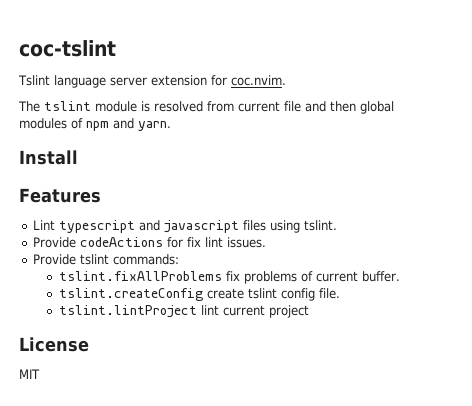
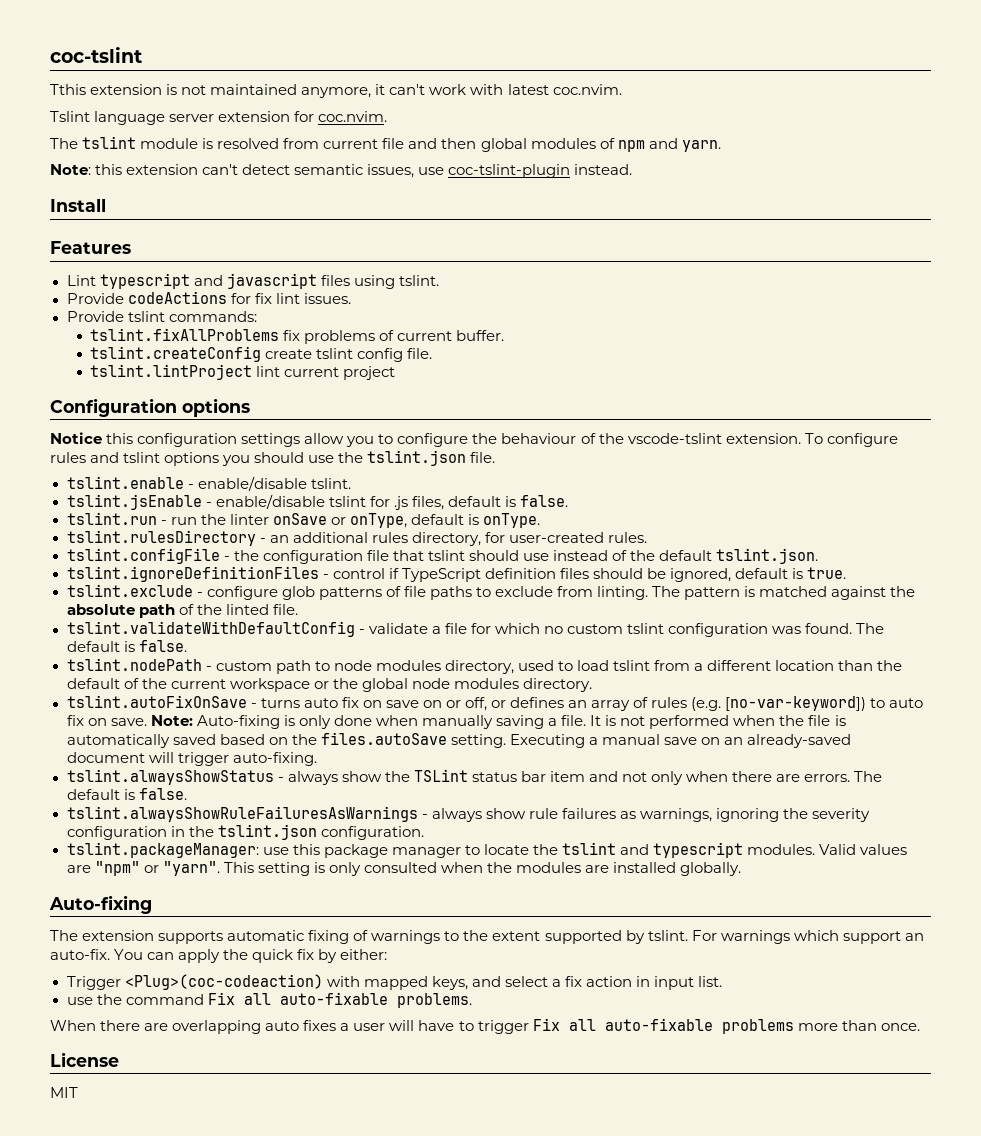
+ Tthis extension is not maintained anymore, it can't work with latest coc.nvim.
+ Note: this extension can't detect semantic issues, use coc-tslint-plugin instead.
+ Configuration options
+ Notice this configuration settings allow you to configure the behaviour of the vscode-tslint extension. To configure rules and tslint options you should use the tslint.json file.
+ tslint.enable - enable/disable tslint.
+ tslint.jsEnable - enable/disable tslint for .js files, default is false.
+ tslint.run - run the linter onSave or onType, default is onType.
+ tslint.rulesDirectory - an additional rules directory, for user-created rules.
+ tslint.configFile - the configuration file that tslint should use instead of the default tslint.json.
+ tslint.ignoreDefinitionFiles - control if TypeScript definition files should be ignored, default is true.
+ tslint.exclude - configure glob patterns of file paths to exclude from linting. The pattern is matched against the absolute path of the linted file.
+ tslint.validateWithDefaultConfig - validate a file for which no custom tslint configuration was found. The default is false.
+ tslint.nodePath - custom path to node modules directory, used to load tslint from a different location than the default of the current workspace or the global node modules directory.
+ tslint.autoFixOnSave - turns auto fix on save on or off, or defines an array of rules (e.g. [no-var-keyword]) to auto fix on save. Note: Auto-fixing is only done when manually saving a file. It is not performed when the file is automatically saved based on the files.autoSave setting. Executing a manual save on an already-saved document will trigger auto-fixing.
+ tslint.alwaysShowStatus - always show the TSLint status bar item and not only when there are errors. The default is false.
+ tslint.alwaysShowRuleFailuresAsWarnings - always show rule failures as warnings, ignoring the severity configuration in the tslint.json configuration.
+ tslint.packageManager: use this package manager to locate the tslint and typescript modules. Valid values are "npm" or "yarn". This setting is only consulted when the modules are installed globally.
+ Auto-fixing
+ The extension supports automatic fixing of warnings to the extent supported by tslint. For warnings which support an auto-fix. You can apply the quick fix by either:
+ Trigger <Plug>(coc-codeaction) with mapped keys, and select a fix action in input list.
+ use the command Fix all auto-fixable problems.
+ When there are overlapping auto fixes a user will have to trigger Fix all auto-fixable problems more than once.

